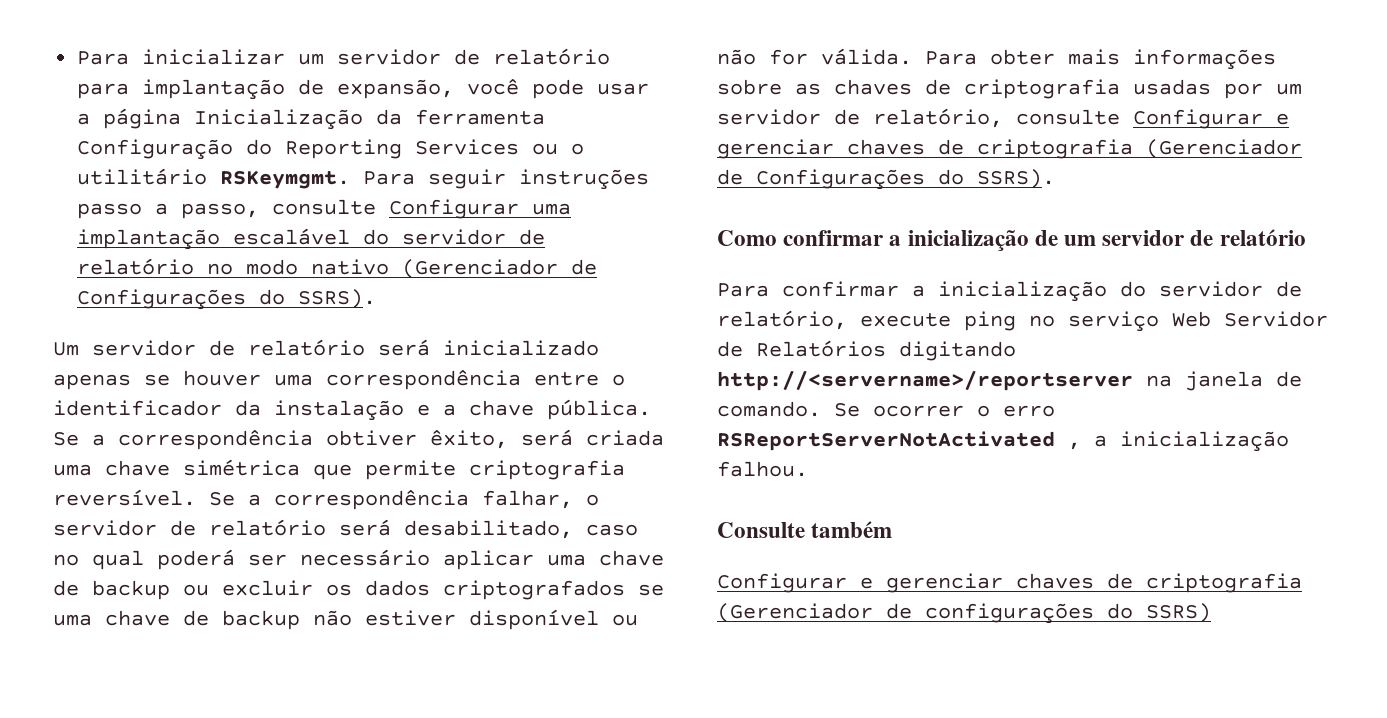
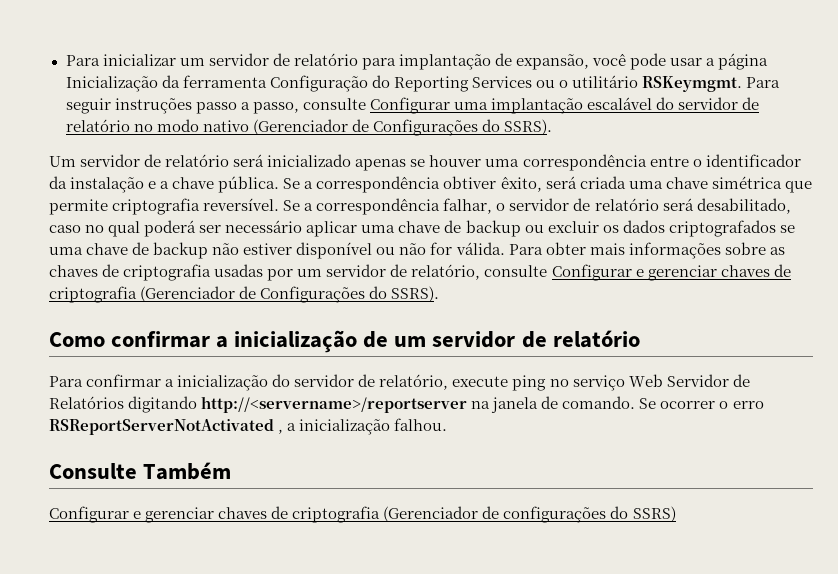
- Consulte também
+ Consulte Também

